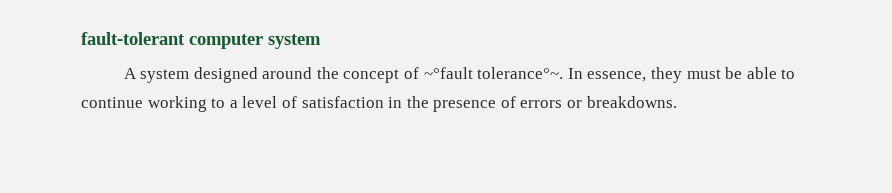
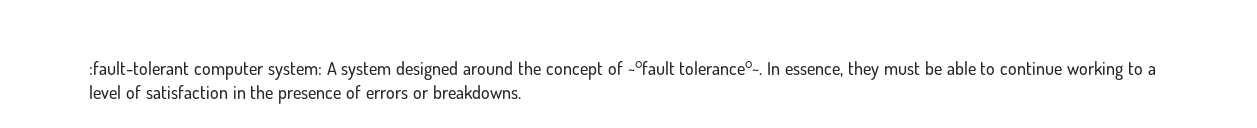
- fault-tolerant computer system
- A system designed around the concept of ~°fault tolerance°~.
+ :fault-tolerant computer system: A system designed around the concept of ~°fault tolerance°~.

